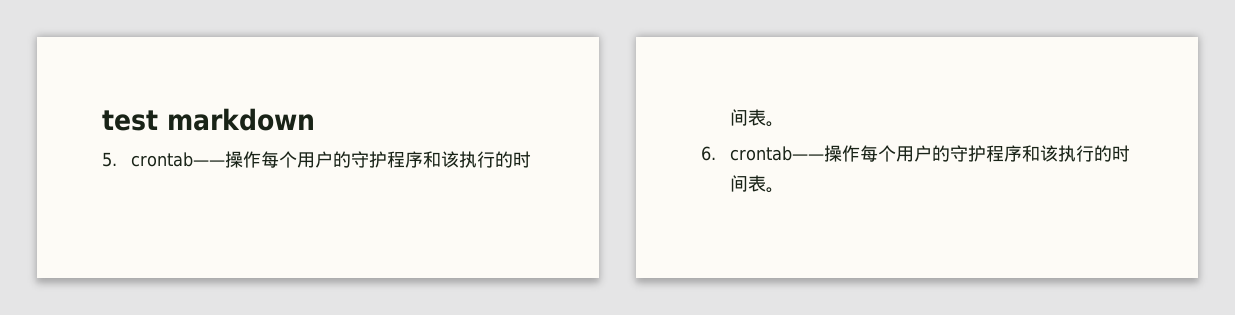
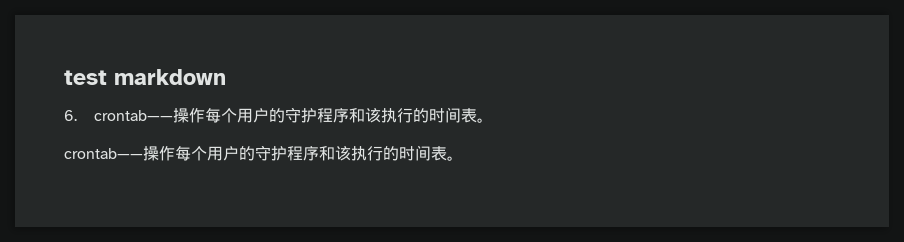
- 5. crontab——操作每个用户的守护程序和该执行的时间表。
  6. crontab——操作每个用户的守护程序和该执行的时间表。
+ crontab——操作每个用户的守护程序和该执行的时间表。

